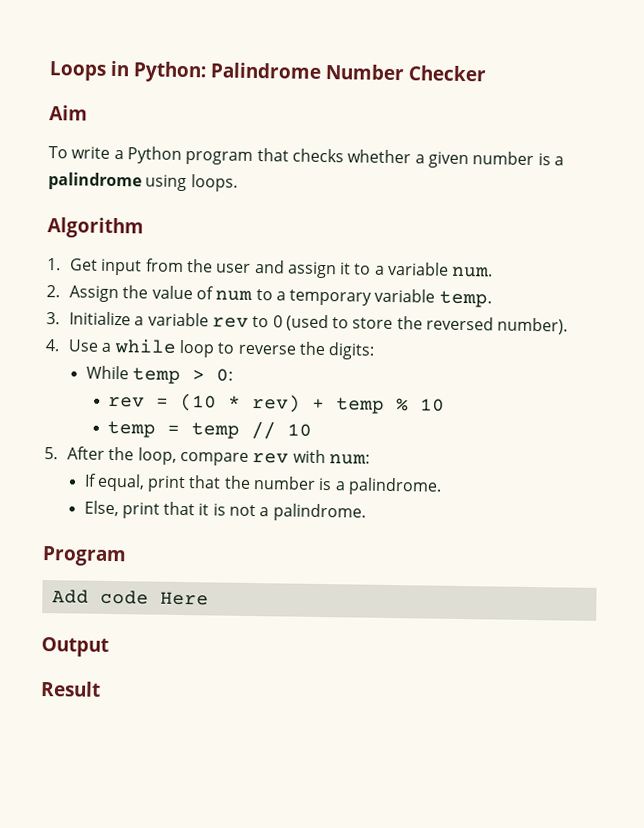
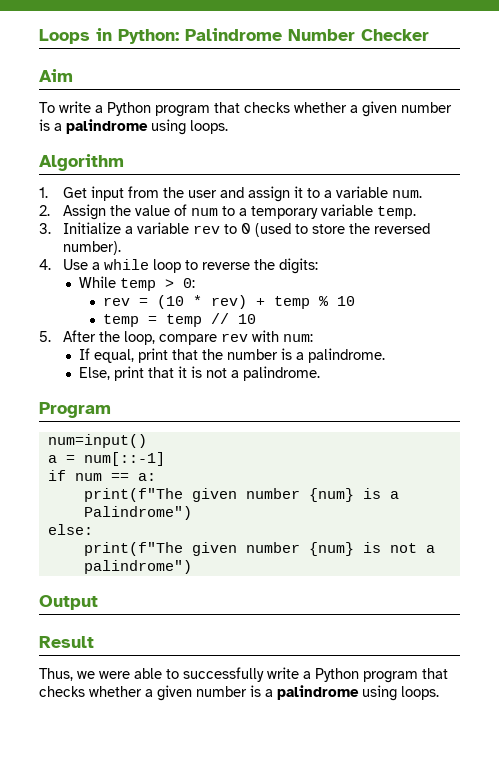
- Add code Here
+ num=input()
+ a = num[::-1]
+ if num == a:
+ print(f"The given number {num} is a Palindrome")
+ else:
+ print(f"The given number {num} is not a palindrome")
  Output
  Result
+ Thus, we were able to successfully write a Python program that checks whether a given number is a palindrome using loops.

